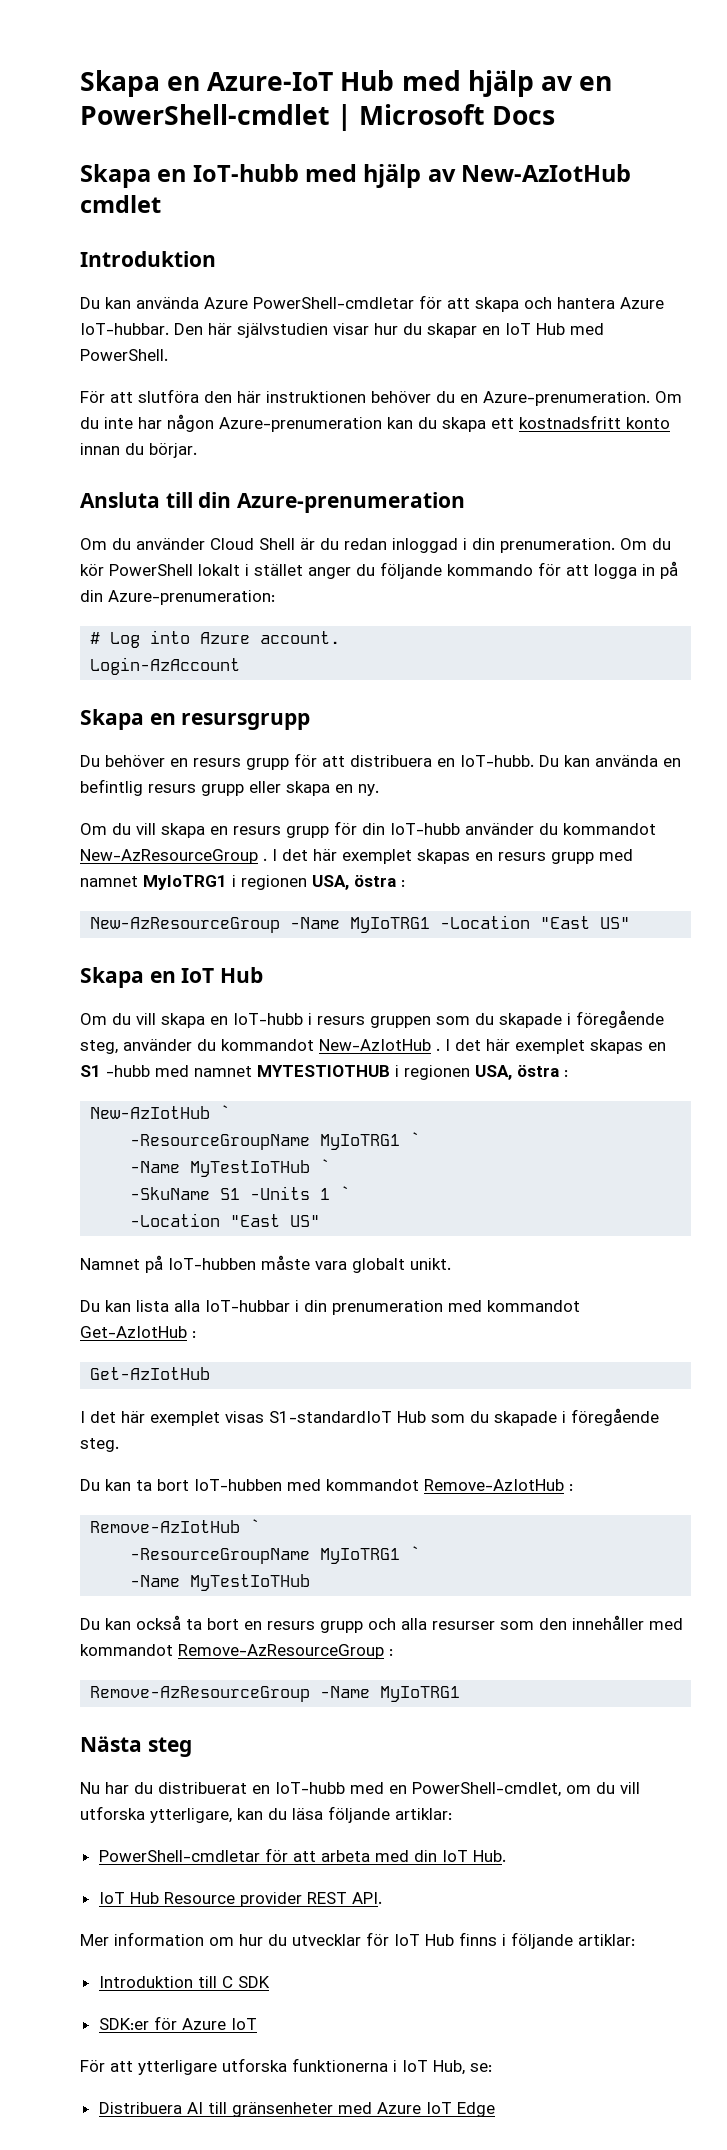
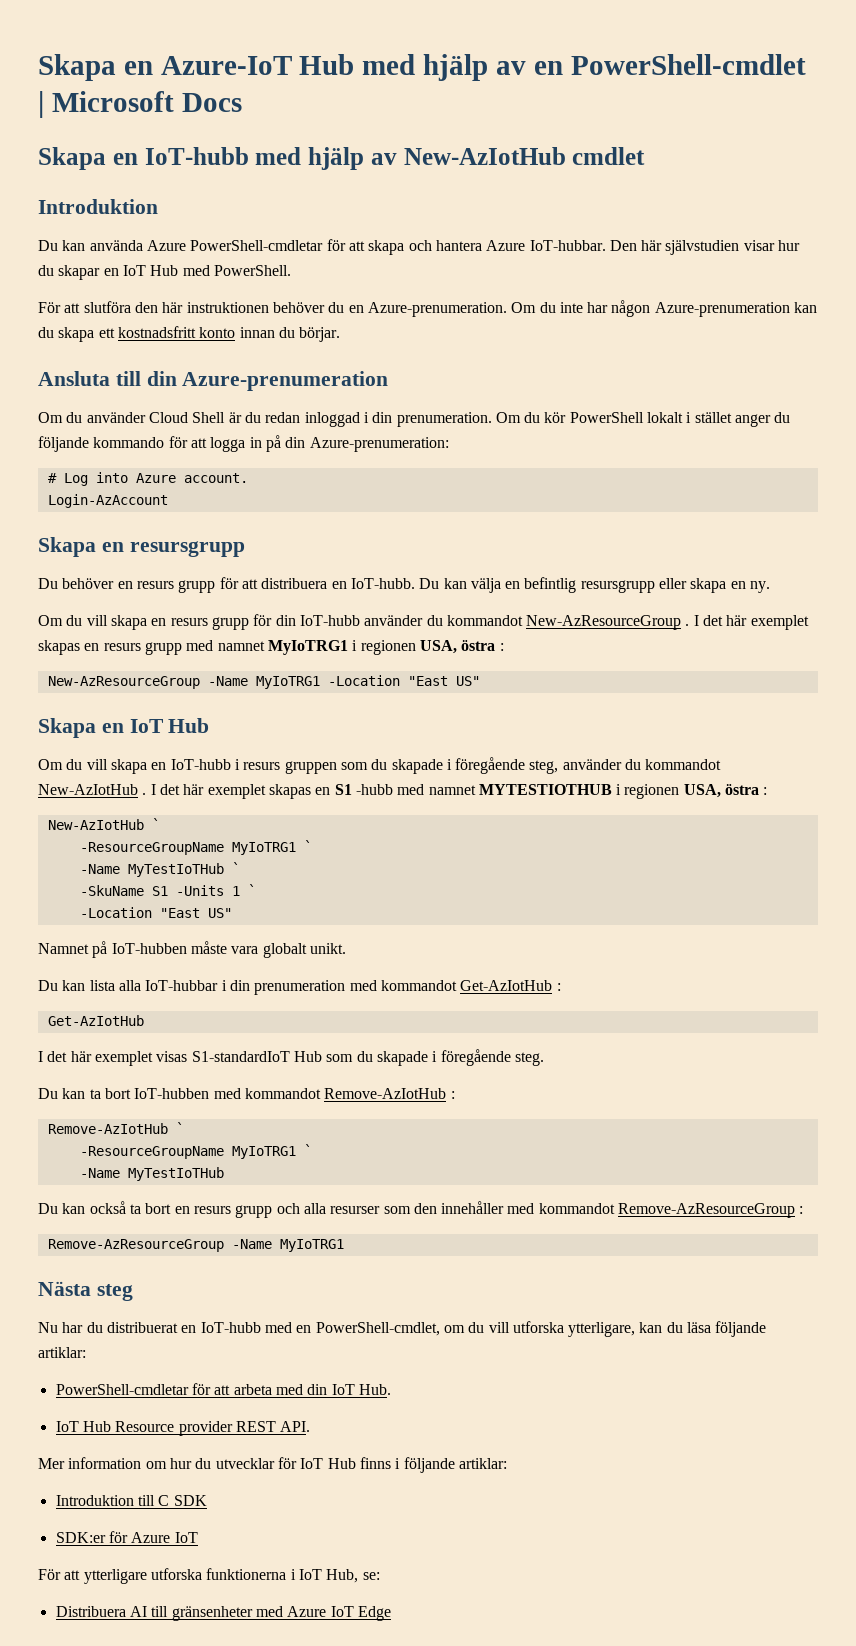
- Du kan använda en befintlig resurs grupp eller skapa en ny.
+ Du kan välja en befintlig resursgrupp eller skapa en ny.

